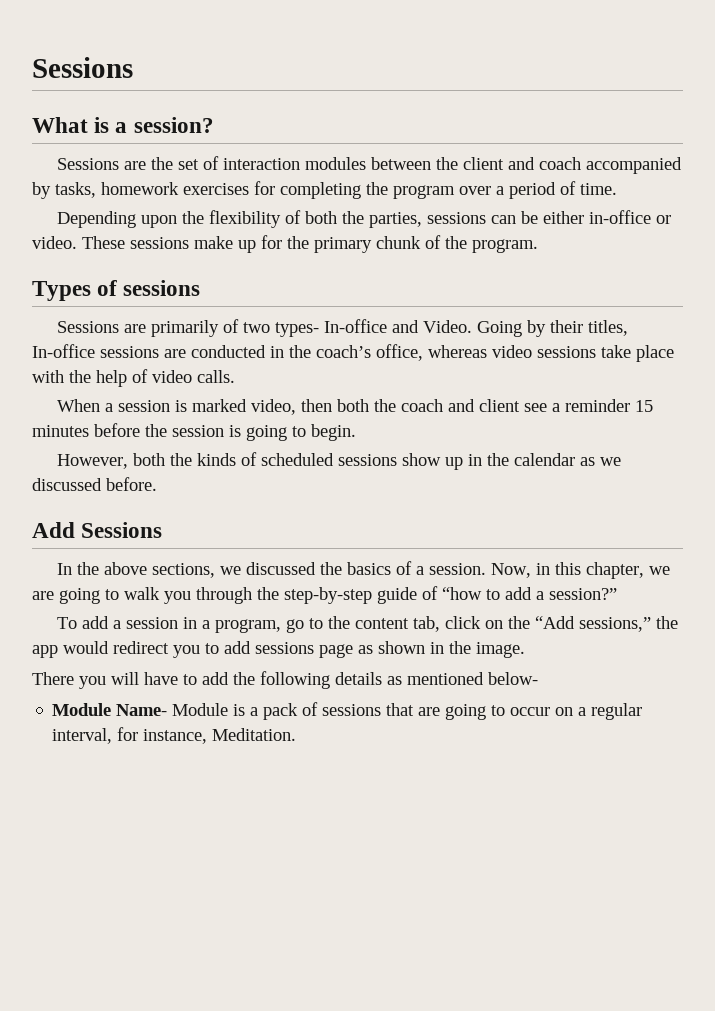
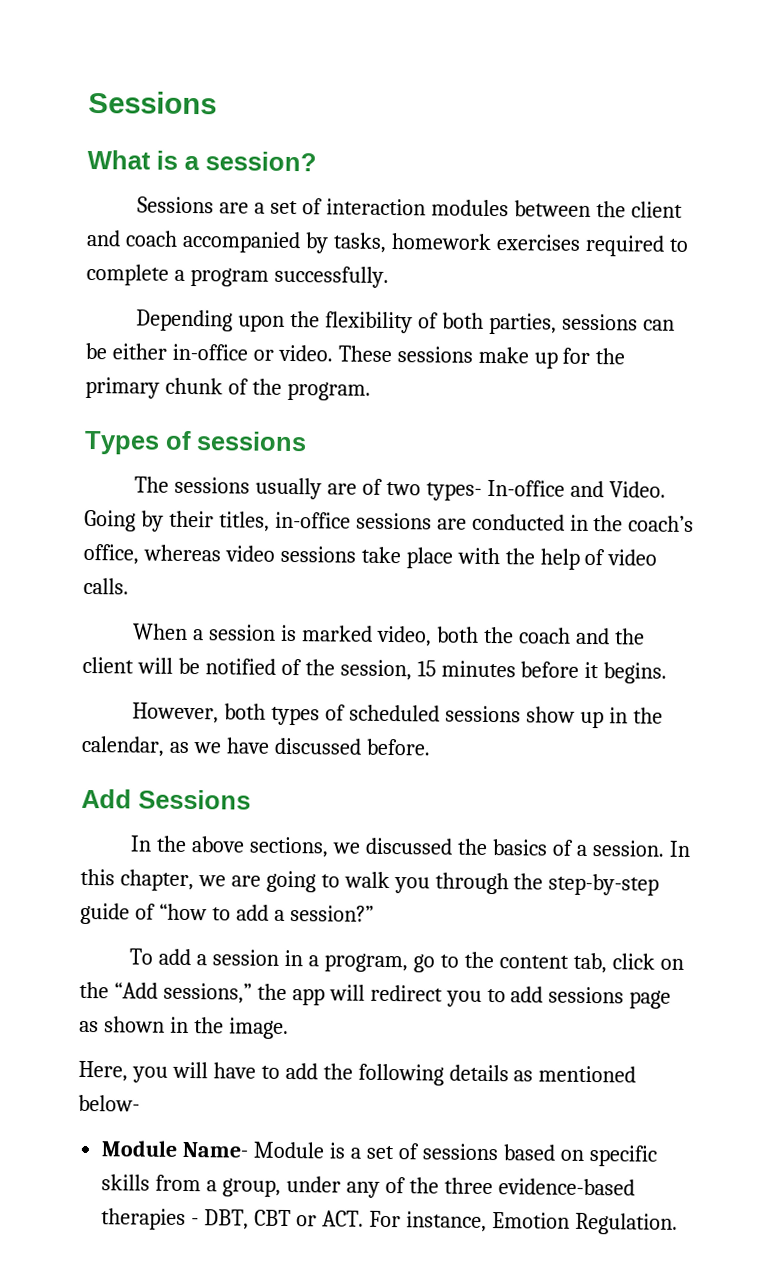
- Sessions are the set of interaction modules between the client and coach accompanied by tasks, homework exercises for completing the program over a period of time.
+ Sessions are a set of interaction modules between the client and coach accompanied by tasks, homework exercises required to complete a program successfully.
- Depending upon the flexibility of both the parties, sessions can be either in-office or video.
+ Depending upon the flexibility of both parties, sessions can be either in-office or video.
- Sessions are primarily of two types- In-office and Video.
+ The sessions usually are of two types- In-office and Video.
- Going by their titles, In-office sessions are conducted in the coach’s office, whereas video sessions take place with the help of video calls.
+ Going by their titles, in-office sessions are conducted in the coach’s office, whereas video sessions take place with the help of video calls.
- When a session is marked video, then both the coach and client see a reminder 15 minutes before the session is going to begin.
+ When a session is marked video, both the coach and the client will be notified of the session, 15 minutes before it begins.
- However, both the kinds of scheduled sessions show up in the calendar as we discussed before.
+ However, both types of scheduled sessions show up in the calendar, as we have discussed before.
- Now, in this chapter, we are going to walk you through the step-by-step guide of “how to add a session?”
+ In this chapter, we are going to walk you through the step-by-step guide of “how to add a session?”
- To add a session in a program, go to the content tab, click on the “Add sessions,” the app would redirect you to add sessions page as shown in the image.
+ To add a session in a program, go to the content tab, click on the “Add sessions,” the app will redirect you to add sessions page as shown in the image.
- There you will have to add the following details as mentioned below-
+ Here, you will have to add the following details as mentioned below-
- Module Name- Module is a pack of sessions that are going to occur on a regular interval, for instance, Meditation.
+ Module Name- Module is a set of sessions based on specific skills from a group, under any of the three evidence-based therapies - DBT, CBT or ACT. For instance, Emotion Regulation.

